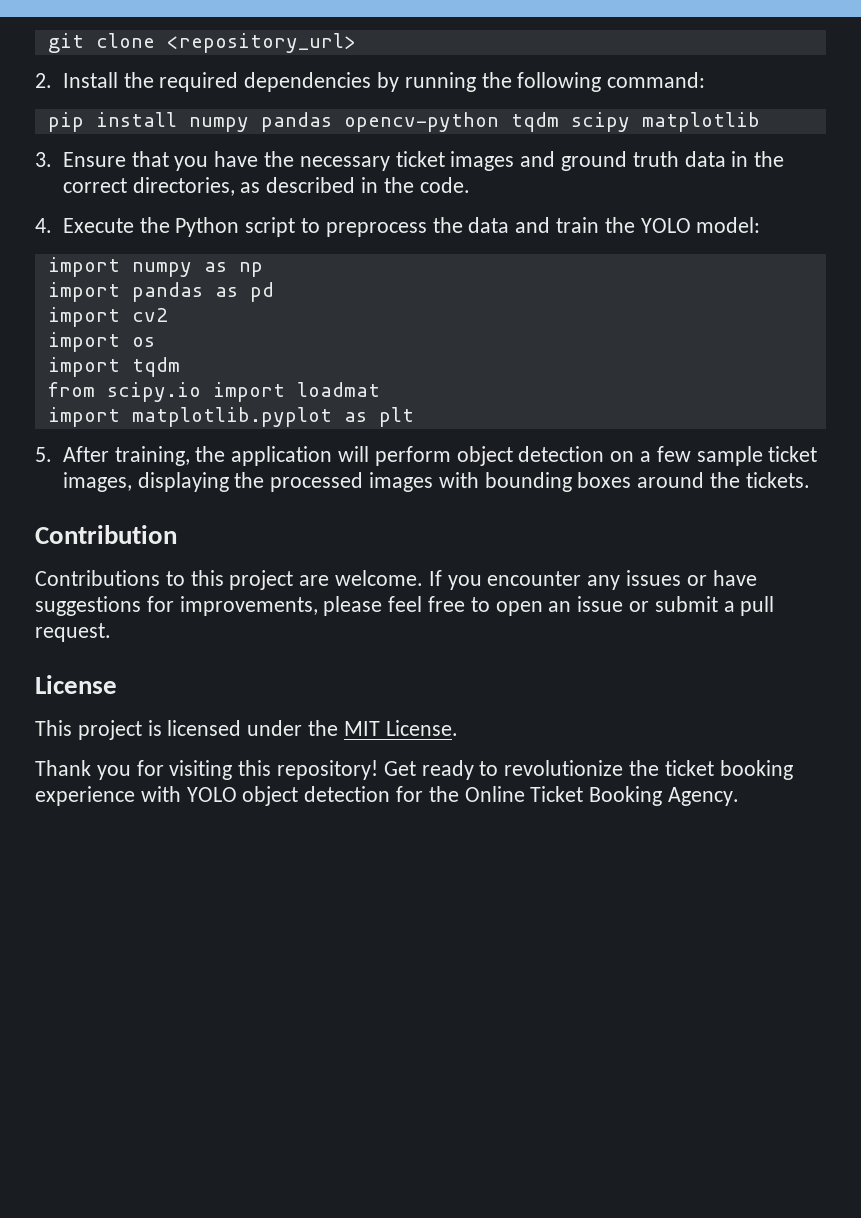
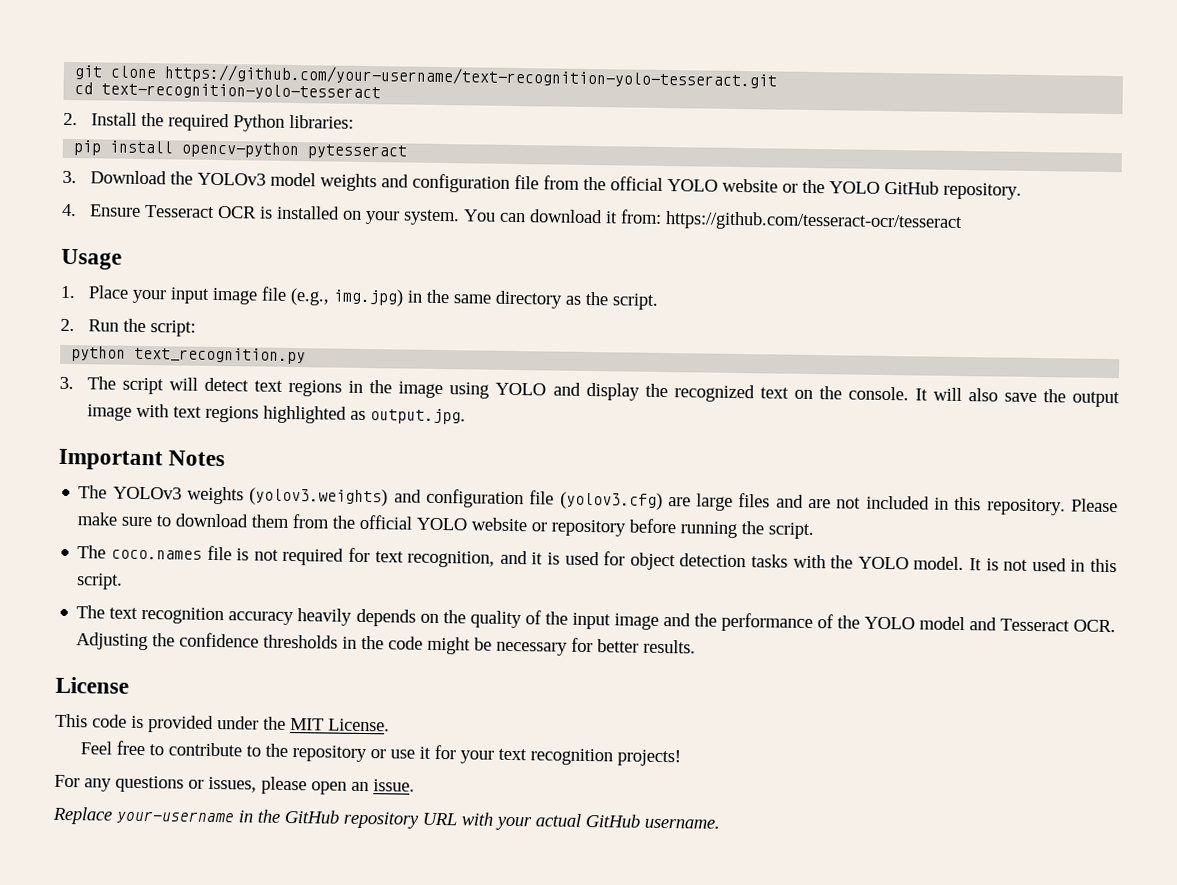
- git clone <repository_url>
+ git clone https://github.com/your-username/text-recognition-yolo-tesseract.git
+ cd text-recognition-yolo-tesseract
- 2. Install the required dependencies by running the following command:
- pip install numpy pandas opencv-python tqdm scipy matplotlib
- 3. Ensure that you have the necessary ticket images and ground truth data in the correct directories, as described in the code.
- 4. Execute the Python script to preprocess the data and train the YOLO model:
- import numpy as np
- import pandas as pd
- import cv2
- import os
- import tqdm
- from scipy.io import loadmat
- import matplotlib.pyplot as plt
- 5. After training, the application will perform object detection on a few sample ticket images, displaying the processed images with bounding boxes around the tickets.
- Contribution
- Contributions to this project are welcome. If you encounter any issues or have suggestions for improvements, please feel free to open an issue or submit a pull request.
+ 2. Install the required Python libraries:
+ pip install opencv-python pytesseract
+ 3. Download the YOLOv3 model weights and configuration file from the official YOLO website or the YOLO GitHub repository.
+ 4. Ensure Tesseract OCR is installed on your system. You can download it from: https://github.com/tesseract-ocr/tesseract
+ Usage
+ 1. Place your input image file (e.g., img.jpg) in the same directory as the script.
+ 2. Run the script:
+ python text_recognition.py
+ 3. The script will detect text regions in the image using YOLO and display the recognized text on the console. It will also save the output image with text regions highlighted as output.jpg.
+ Important Notes
+ The YOLOv3 weights (yolov3.weights) and configuration file (yolov3.cfg) are large files and are not included in this repository. Please make sure to download them from the official YOLO website or repository before running the script.
+ The coco.names file is not required for text recognition, and it is used for object detection tasks with the YOLO model. It is not used in this script.
+ The text recognition accuracy heavily depends on the quality of the input image and the performance of the YOLO model and Tesseract OCR. Adjusting the confidence thresholds in the code might be necessary for better results.
- This project is licensed under the MIT License.
+ This code is provided under the MIT License.
- Thank you for visiting this repository! Get ready to revolutionize the ticket booking experience with YOLO object detection for the Online Ticket Booking Agency.
+ Feel free to contribute to the repository or use it for your text recognition projects!
+ For any questions or issues, please open an issue.
+ Replace your-username in the GitHub repository URL with your actual GitHub username.

